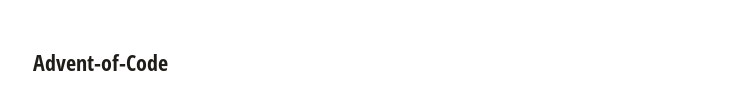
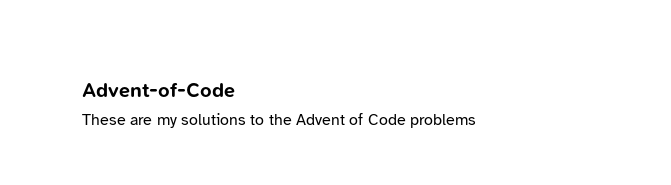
+ These are my solutions to the Advent of Code problems

